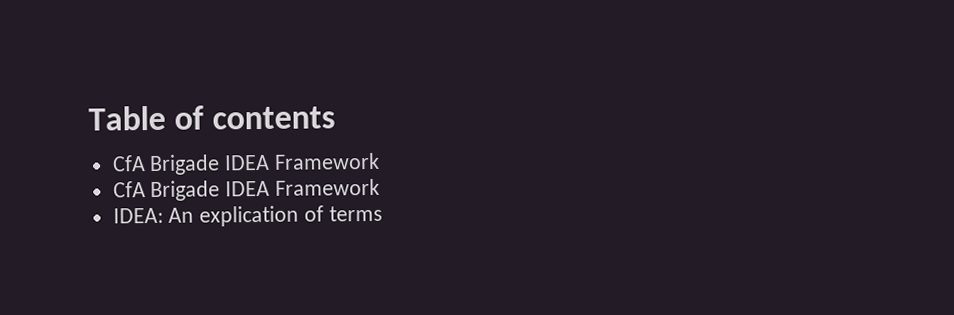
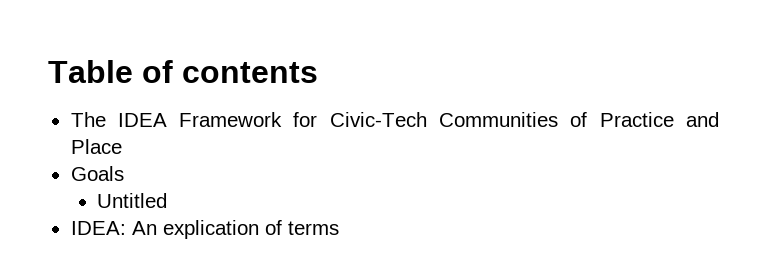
  Table of contents
- CfA Brigade IDEA Framework
- CfA Brigade IDEA Framework
+ The IDEA Framework for Civic-Tech Communities of Practice and Place
+ Goals
+ Untitled

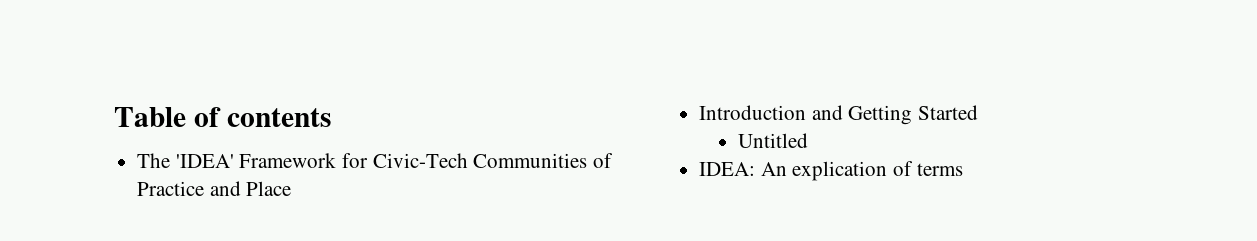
- The IDEA Framework for Civic-Tech Communities of Practice and Place
+ The 'IDEA' Framework for Civic-Tech Communities of Practice and Place
- Goals
+ Introduction and Getting Started

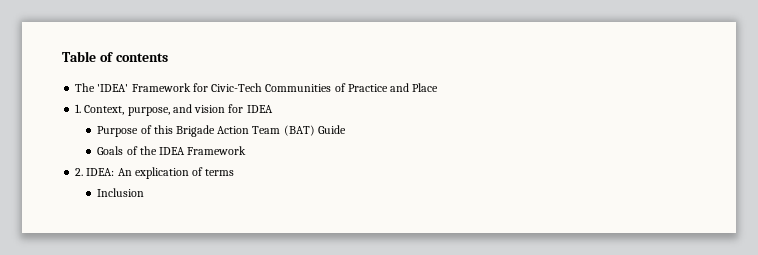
- Introduction and Getting Started
- Untitled
- IDEA: An explication of terms
+ 1. Context, purpose, and vision for IDEA
+ Purpose of this Brigade Action Team (BAT) Guide
+ Goals of the IDEA Framework
+ 2. IDEA: An explication of terms
+ Inclusion

